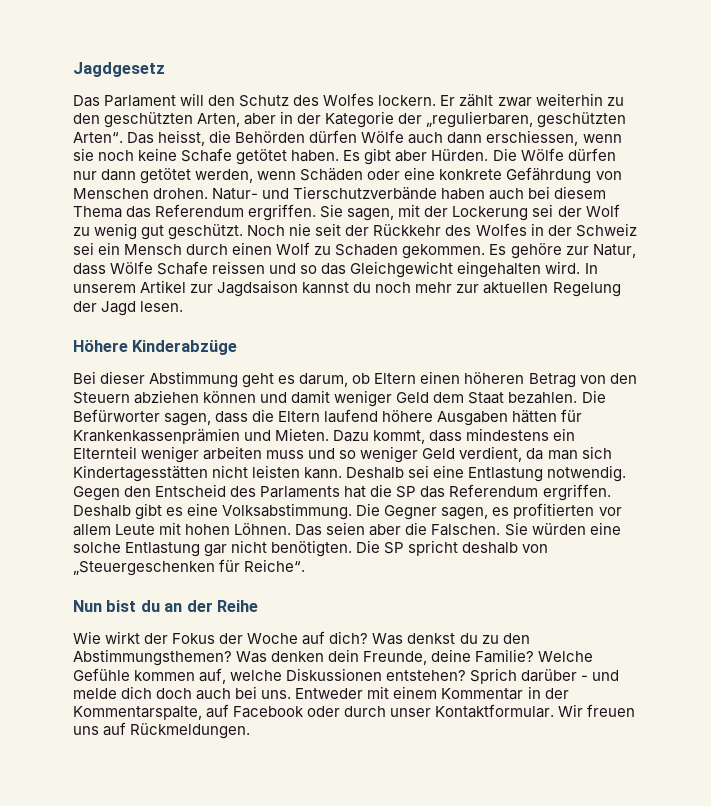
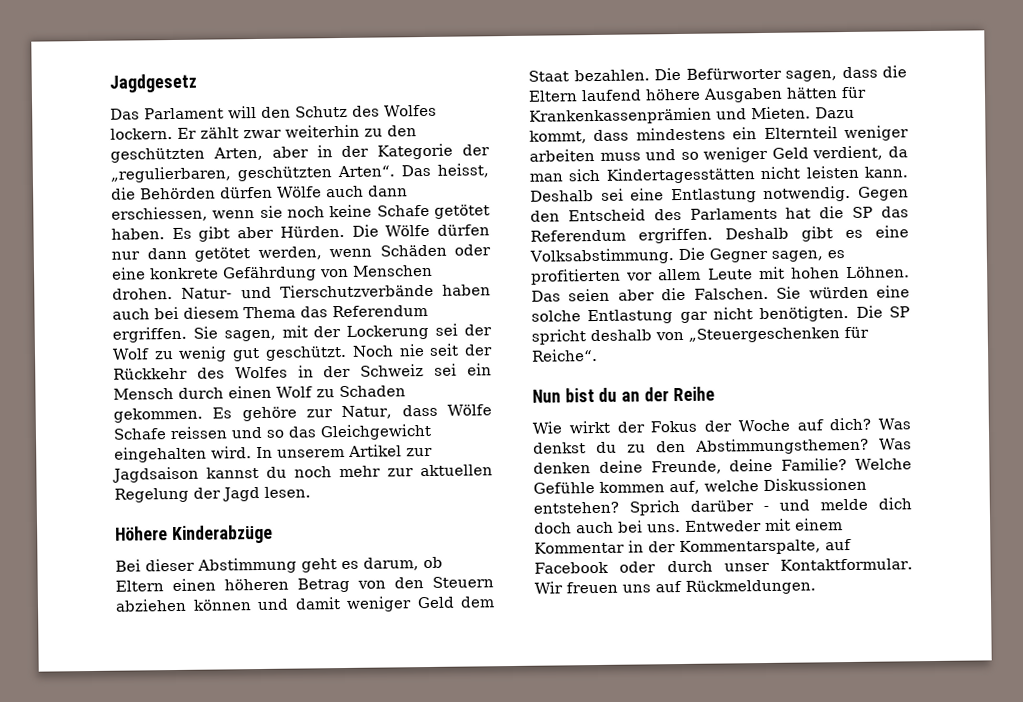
- Was denken dein Freunde, deine Familie?
+ Was denken deine Freunde, deine Familie?

